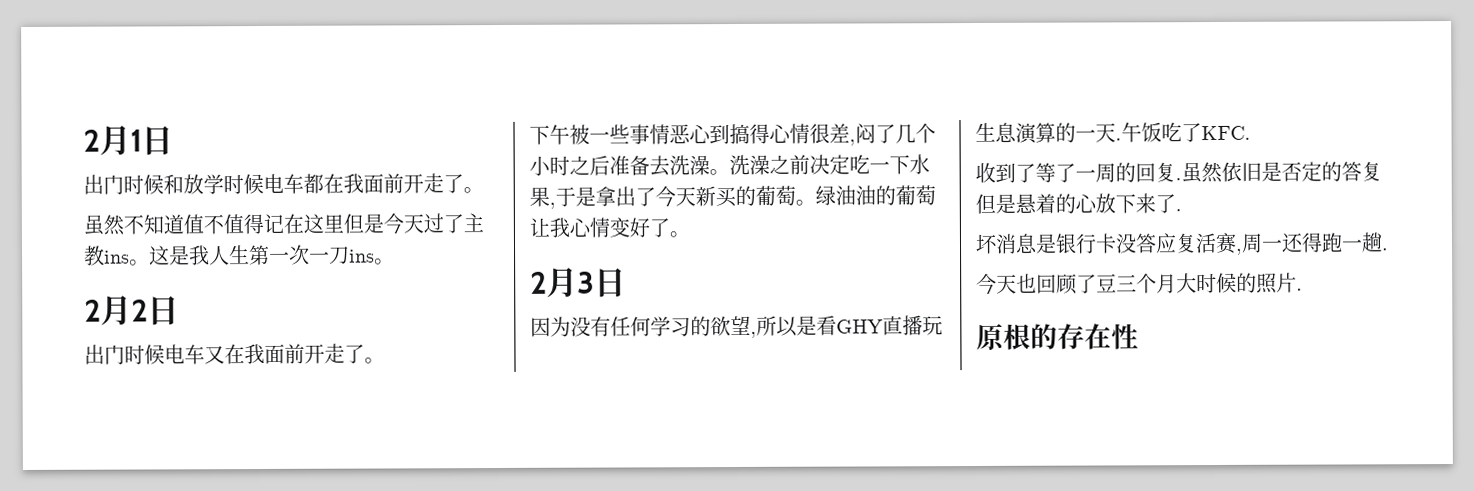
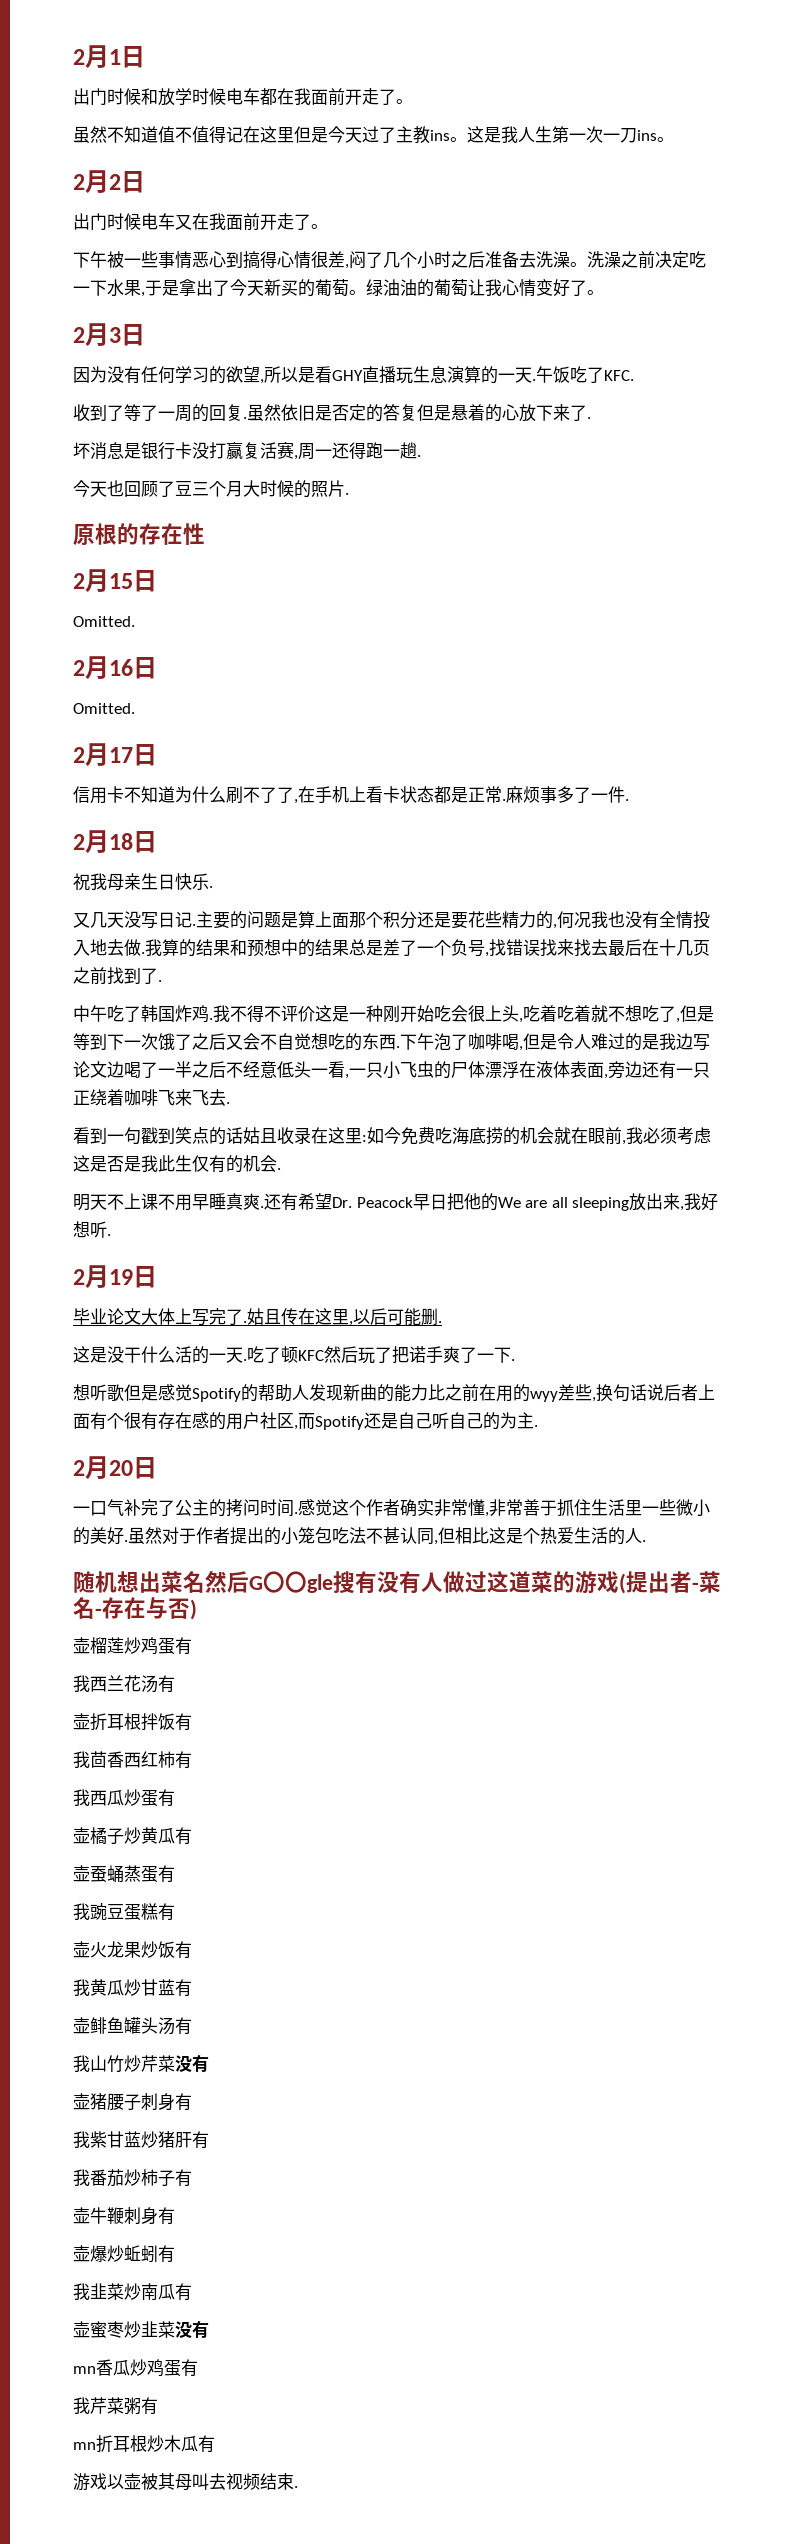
- 坏消息是银行卡没答应复活赛,周一还得跑一趟.
+ 坏消息是银行卡没打赢复活赛,周一还得跑一趟.
+ 2月15日
+ Omitted.
+ 2月16日
+ Omitted.
+ 2月17日
+ 信用卡不知道为什么刷不了了,在手机上看卡状态都是正常.麻烦事多了一件.
+ 2月18日
+ 祝我母亲生日快乐.
+ 又几天没写日记.主要的问题是算上面那个积分还是要花些精力的,何况我也没有全情投入地去做.我算的结果和预想中的结果总是差了一个负号,找错误找来找去最后在十几页之前找到了.
+ 中午吃了韩国炸鸡.我不得不评价这是一种刚开始吃会很上头,吃着吃着就不想吃了,但是等到下一次饿了之后又会不自觉想吃的东西.下午泡了咖啡喝,但是令人难过的是我边写论文边喝了一半之后不经意低头一看,一只小飞虫的尸体漂浮在液体表面,旁边还有一只正绕着咖啡飞来飞去.
+ 看到一句戳到笑点的话姑且收录在这里:如今免费吃海底捞的机会就在眼前,我必须考虑这是否是我此生仅有的机会.
+ 明天不上课不用早睡真爽.还有希望Dr. Peacock早日把他的We are all sleeping放出来,我好想听.
+ 2月19日
+ 毕业论文大体上写完了.姑且传在这里,以后可能删.
+ 这是没干什么活的一天.吃了顿KFC然后玩了把诺手爽了一下.
+ 想听歌但是感觉Spotify的帮助人发现新曲的能力比之前在用的wyy差些,换句话说后者上面有个很有存在感的用户社区,而Spotify还是自己听自己的为主.
+ 2月20日
+ 一口气补完了公主的拷问时间.感觉这个作者确实非常懂,非常善于抓住生活里一些微小的美好.虽然对于作者提出的小笼包吃法不甚认同,但相比这是个热爱生活的人.
+ 随机想出菜名然后G〇〇gle搜有没有人做过这道菜的游戏(提出者-菜名-存在与否)
+ 壶榴莲炒鸡蛋有
+ 我西兰花汤有
+ 壶折耳根拌饭有
+ 我茴香西红柿有
+ 我西瓜炒蛋有
+ 壶橘子炒黄瓜有
+ 壶蚕蛹蒸蛋有
+ 我豌豆蛋糕有
+ 壶火龙果炒饭有
+ 我黄瓜炒甘蓝有
+ 壶鲱鱼罐头汤有
+ 我山竹炒芹菜没有
+ 壶猪腰子刺身有
+ 我紫甘蓝炒猪肝有
+ 我番茄炒柿子有
+ 壶牛鞭刺身有
+ 壶爆炒蚯蚓有
+ 我韭菜炒南瓜有
+ 壶蜜枣炒韭菜没有
+ mn香瓜炒鸡蛋有
+ 我芹菜粥有
+ mn折耳根炒木瓜有
+ 游戏以壶被其母叫去视频结束.

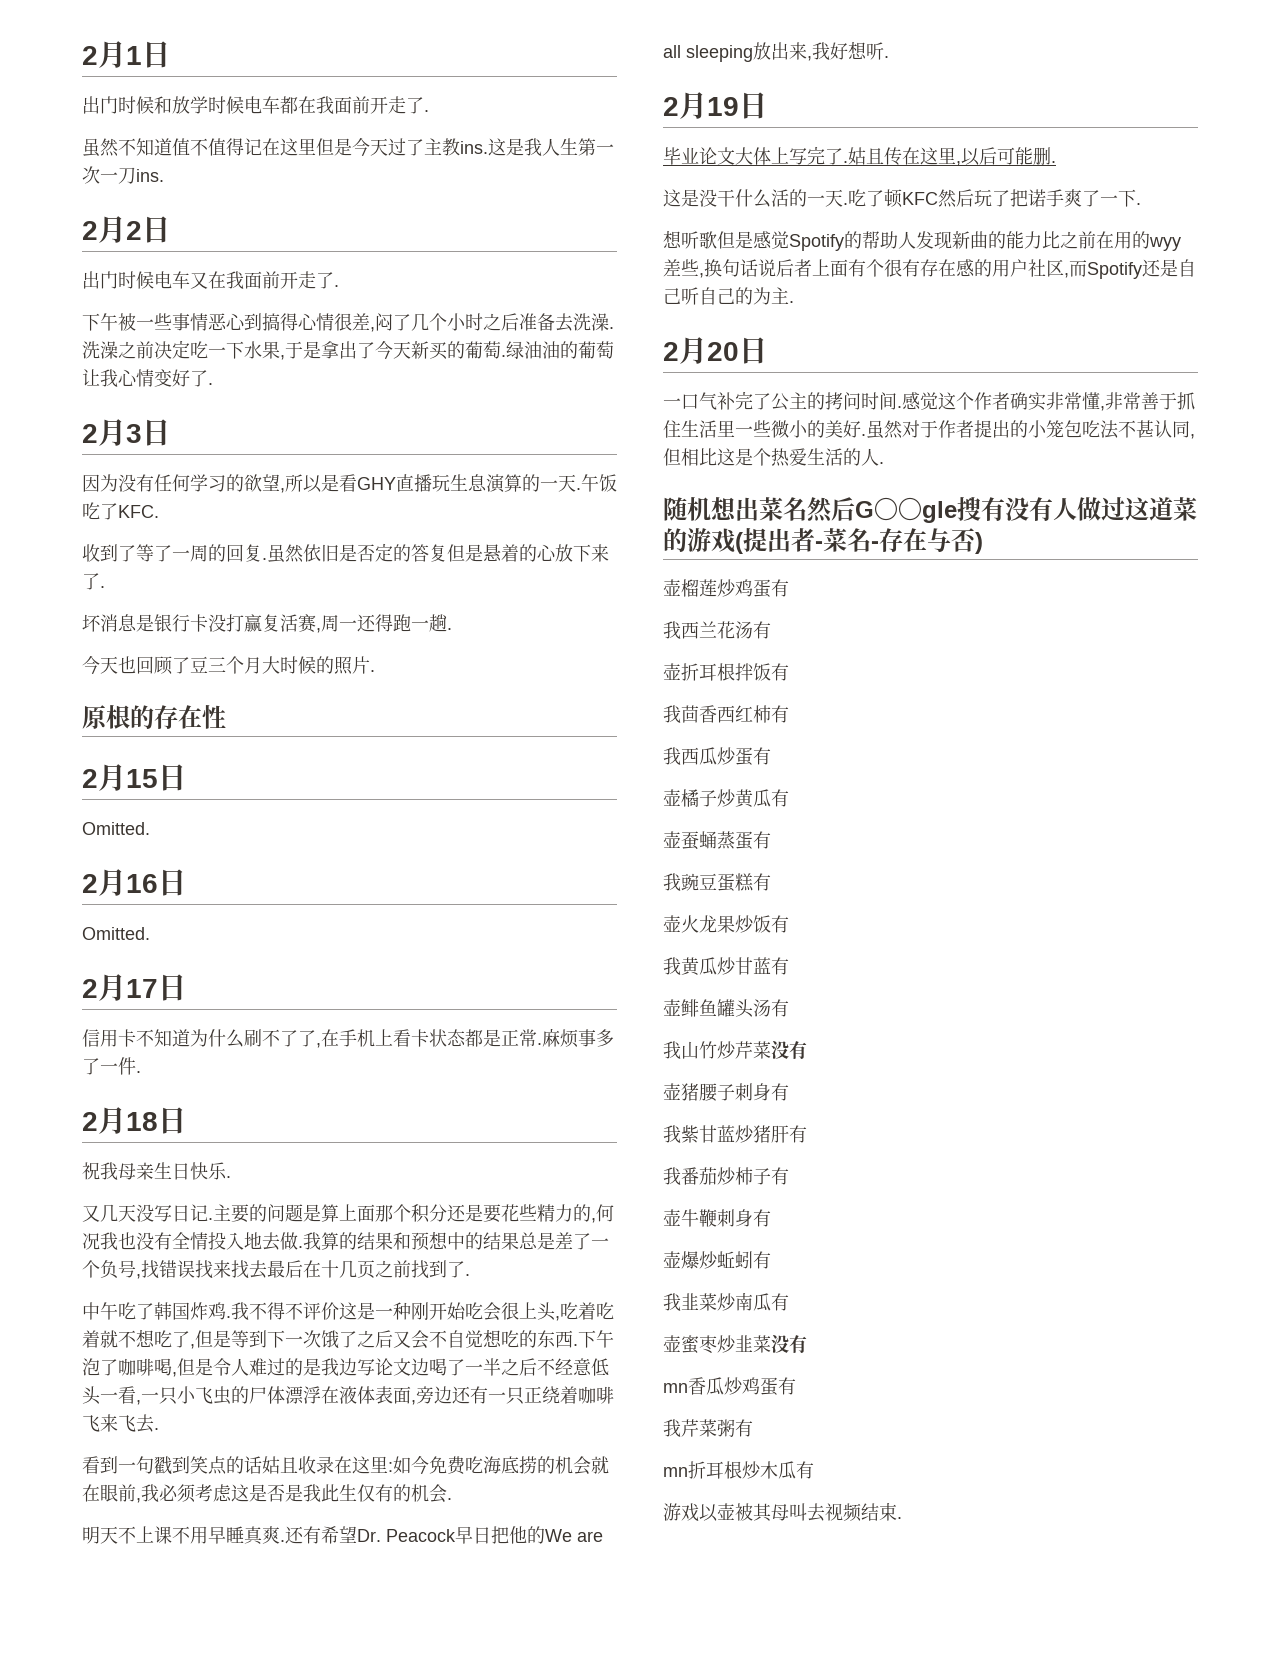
- 出门时候和放学时候电车都在我面前开走了。
+ 出门时候和放学时候电车都在我面前开走了.
- 虽然不知道值不值得记在这里但是今天过了主教ins。
+ 虽然不知道值不值得记在这里但是今天过了主教ins.
- 这是我人生第一次一刀ins。
+ 这是我人生第一次一刀ins.
- 出门时候电车又在我面前开走了。
+ 出门时候电车又在我面前开走了.
- 下午被一些事情恶心到搞得心情很差,闷了几个小时之后准备去洗澡。
+ 下午被一些事情恶心到搞得心情很差,闷了几个小时之后准备去洗澡.
- 洗澡之前决定吃一下水果,于是拿出了今天新买的葡萄。
+ 洗澡之前决定吃一下水果,于是拿出了今天新买的葡萄.
- 绿油油的葡萄让我心情变好了。
+ 绿油油的葡萄让我心情变好了.

